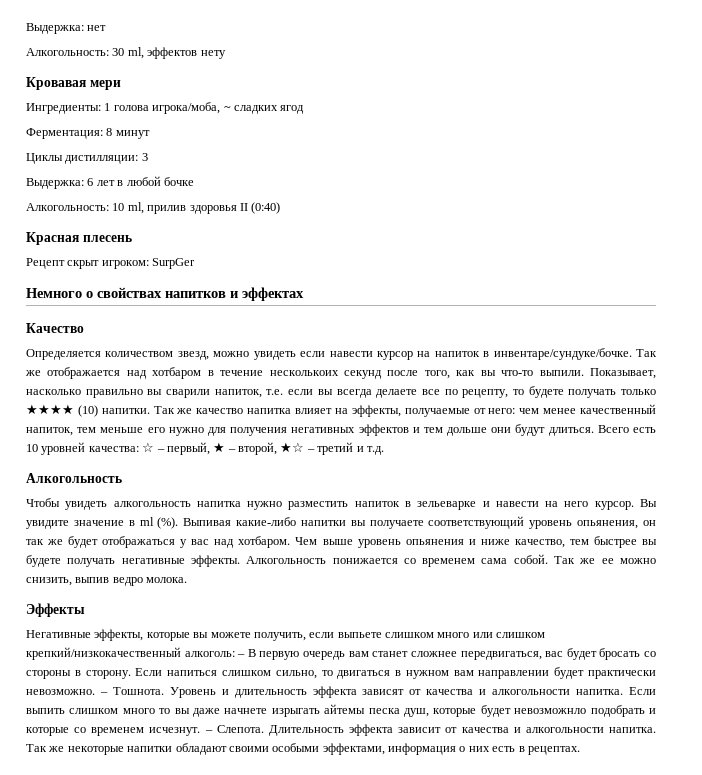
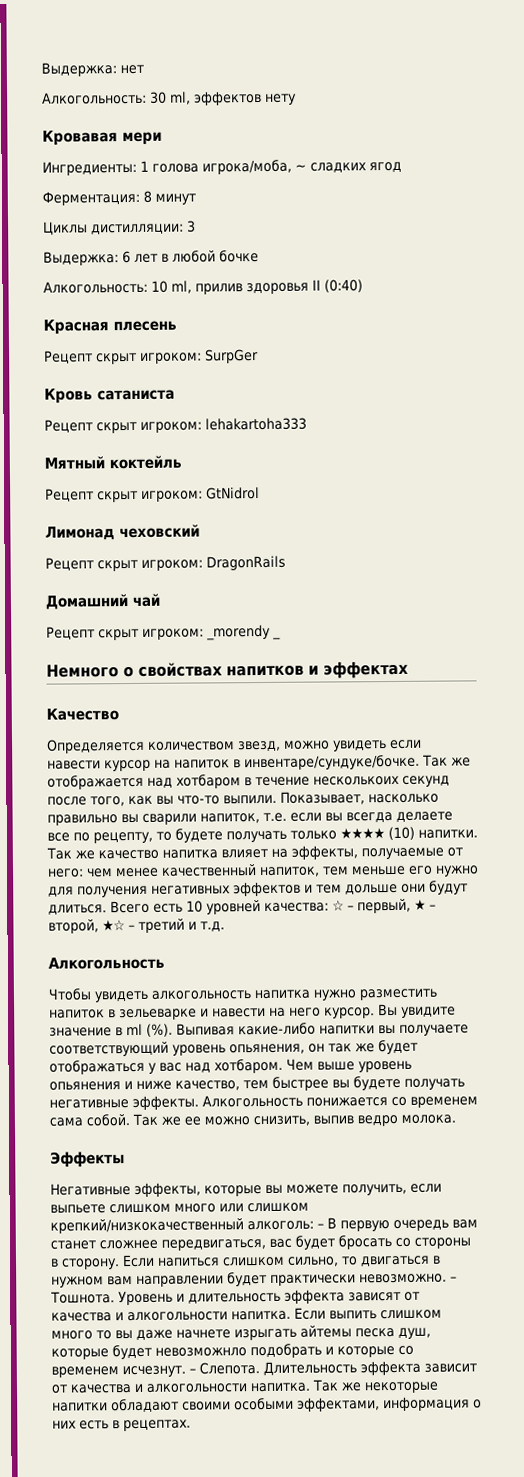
+ Кровь сатаниста
+ Рецепт скрыт игроком: lehakartoha333
+ Мятный коктейль
+ Рецепт скрыт игроком: GtNidrol
+ Лимонад чеховский
+ Рецепт скрыт игроком: DragonRails
+ Домашний чай
+ Рецепт скрыт игроком: _morendy _

